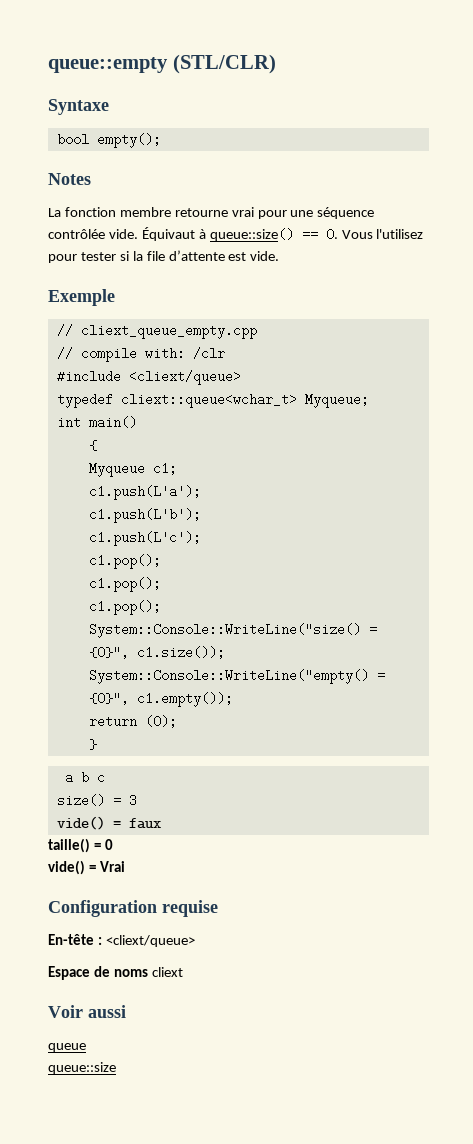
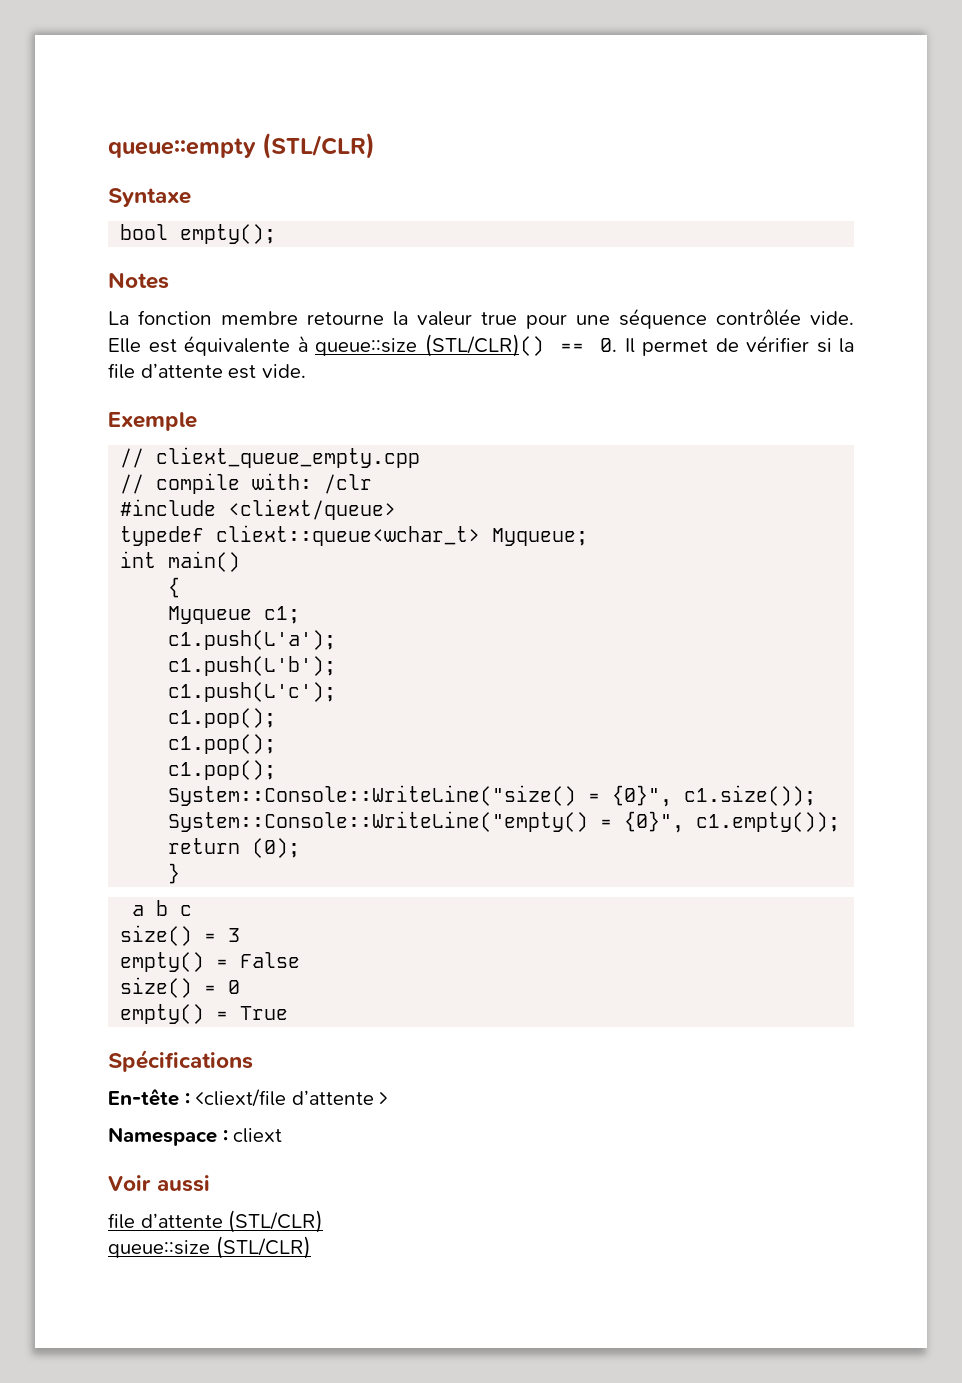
- La fonction membre retourne vrai pour une séquence contrôlée vide.
+ La fonction membre retourne la valeur true pour une séquence contrôlée vide.
- Équivaut à queue::size() == 0. Vous l'utilisez pour tester si la file d’attente est vide.
+ Elle est équivalente à queue::size (STL/CLR)() == 0. Il permet de vérifier si la file d’attente est vide.
- vide() = faux
- taille() = 0
- vide() = Vrai
- Configuration requise
- En-tête : <cliext/queue>
- Espace de noms cliext
+ empty() = False
+ size() = 0
+ empty() = True
+ Spécifications
+ En-tête : <cliext/file d’attente >
+ Namespace : cliext
- queue
- queue::size
+ file d’attente (STL/CLR)
+ queue::size (STL/CLR)

